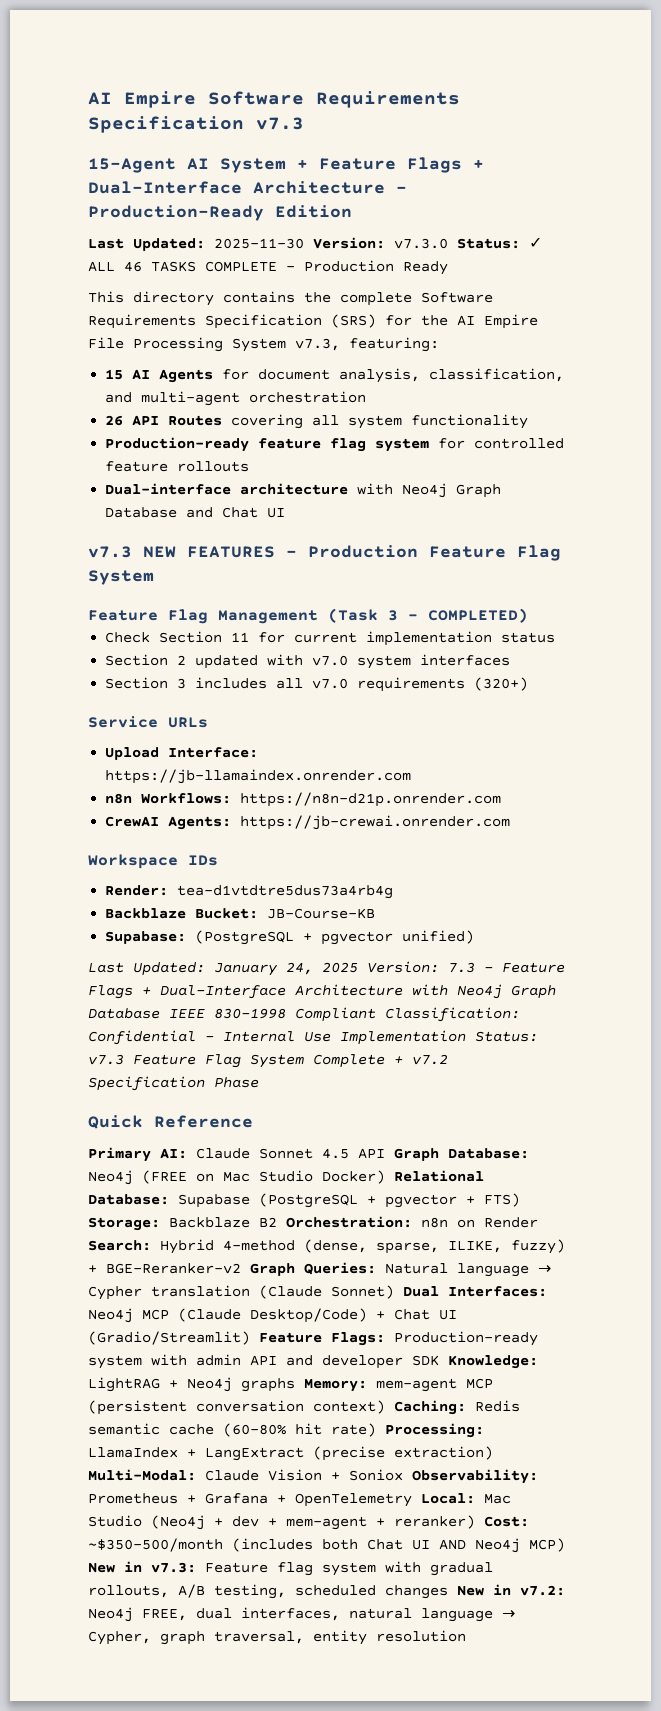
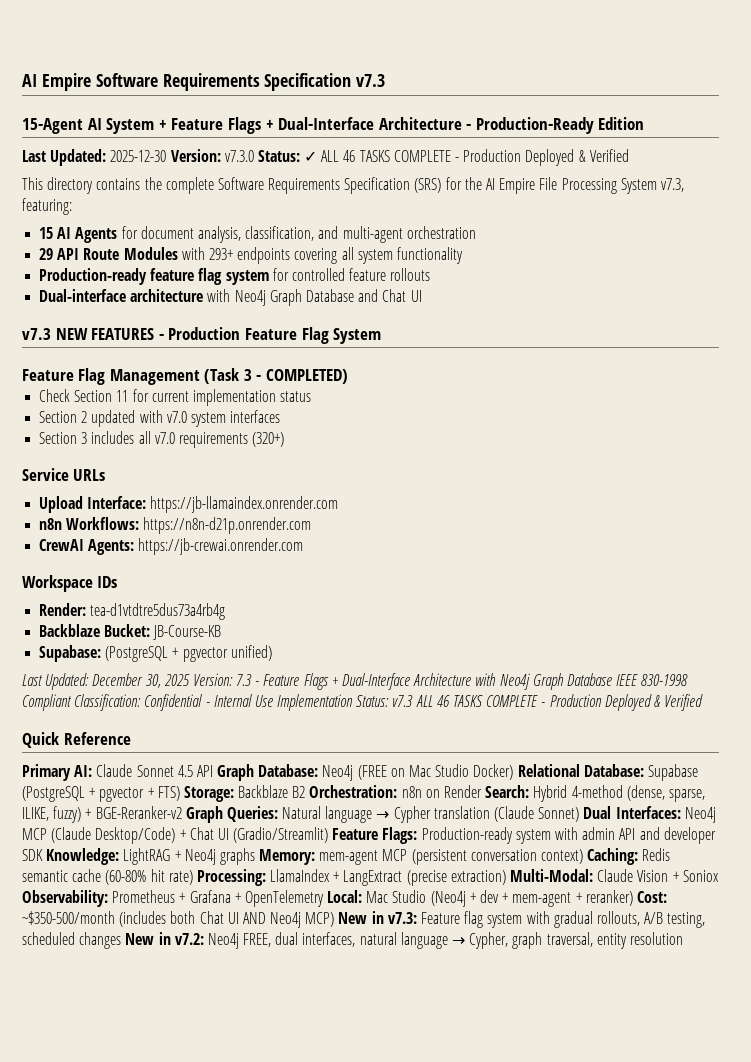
- Last Updated: 2025-11-30 Version: v7.3.0 Status: ✓ ALL 46 TASKS COMPLETE - Production Ready
+ Last Updated: 2025-12-30 Version: v7.3.0 Status: ✓ ALL 46 TASKS COMPLETE - Production Deployed & Verified
- 26 API Routes covering all system functionality
+ 29 API Route Modules with 293+ endpoints covering all system functionality
- Last Updated: January 24, 2025 Version: 7.3 - Feature Flags + Dual-Interface Architecture with Neo4j Graph Database IEEE 830-1998 Compliant Classification: Confidential - Internal Use Implementation Status: v7.3 Feature Flag System Complete + v7.2 Specification Phase
+ Last Updated: December 30, 2025 Version: 7.3 - Feature Flags + Dual-Interface Architecture with Neo4j Graph Database IEEE 830-1998 Compliant Classification: Confidential - Internal Use Implementation Status: v7.3 ALL 46 TASKS COMPLETE - Production Deployed & Verified

